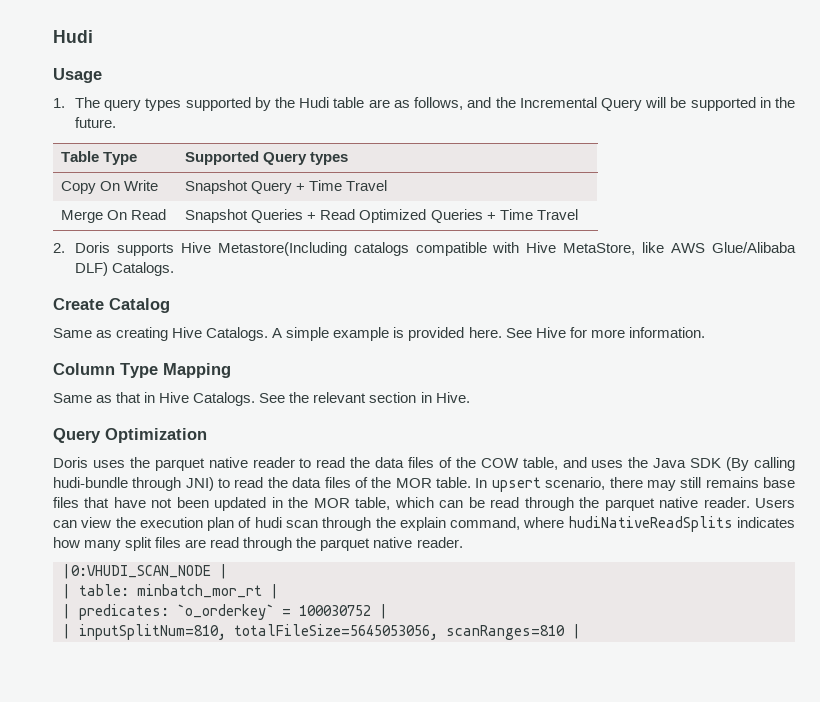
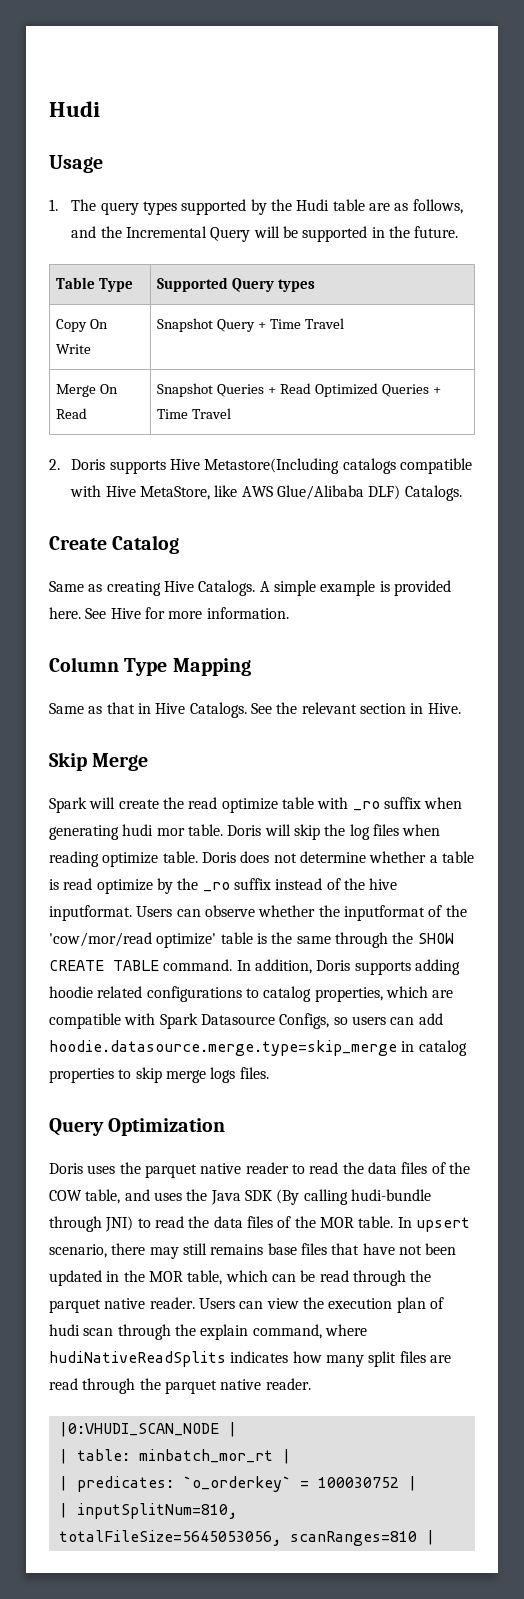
+ Skip Merge
+ Spark will create the read optimize table with _ro suffix when generating hudi mor table. Doris will skip the log files when reading optimize table. Doris does not determine whether a table is read optimize by the _ro suffix instead of the hive inputformat. Users can observe whether the inputformat of the 'cow/mor/read optimize' table is the same through the SHOW CREATE TABLE command. In addition, Doris supports adding hoodie related configurations to catalog properties, which are compatible with Spark Datasource Configs, so users can add hoodie.datasource.merge.type=skip_merge in catalog properties to skip merge logs files.

